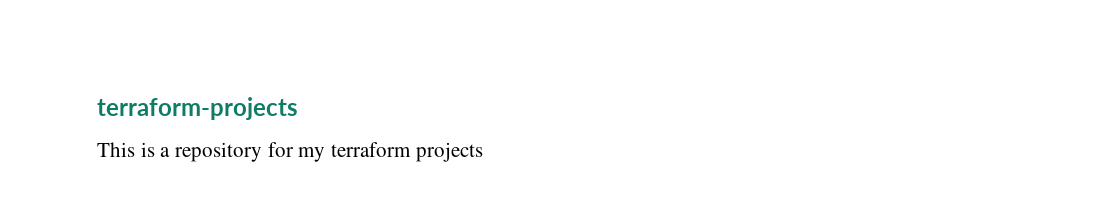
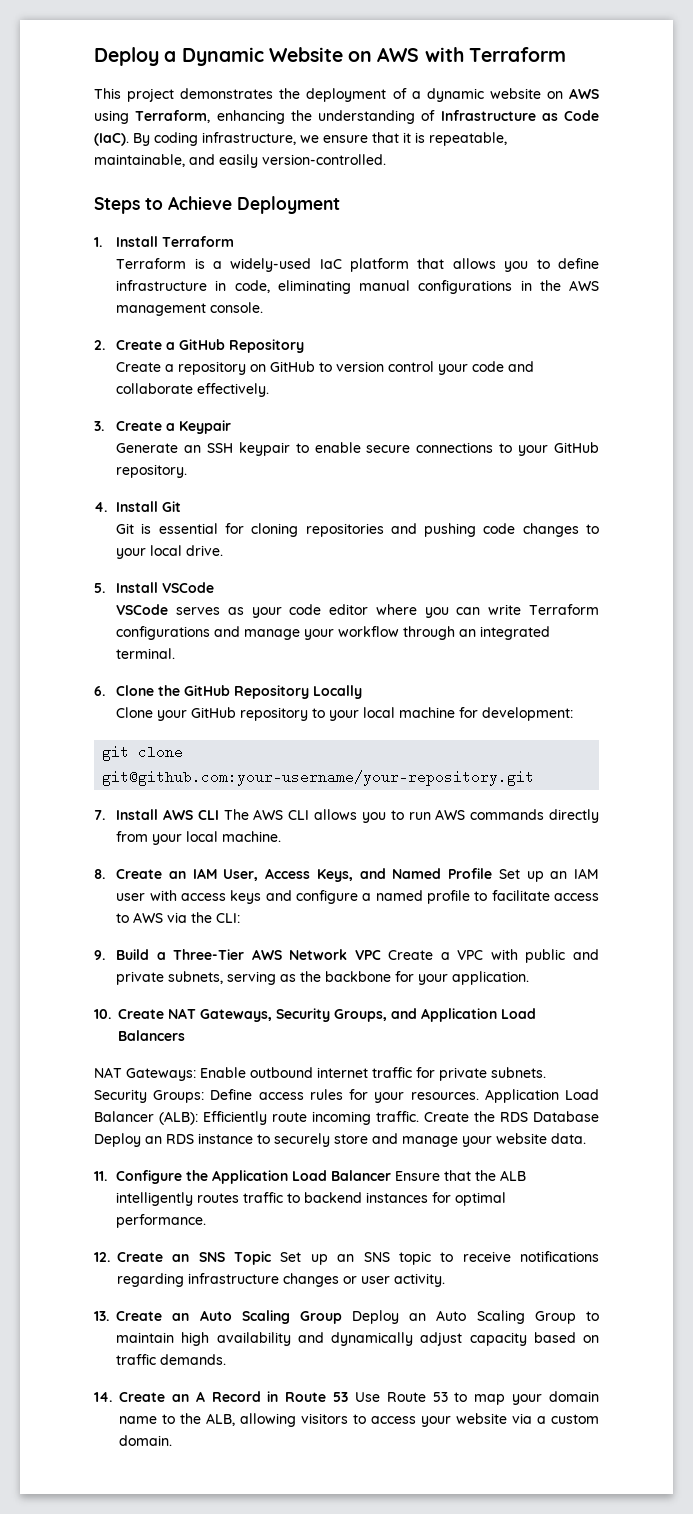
- terraform-projects
- This is a repository for my terraform projects
+ Deploy a Dynamic Website on AWS with Terraform
+ This project demonstrates the deployment of a dynamic website on AWS using Terraform, enhancing the understanding of Infrastructure as Code (IaC). By coding infrastructure, we ensure that it is repeatable, maintainable, and easily version-controlled.
+ Steps to Achieve Deployment
+ 1. Install Terraform
+ Terraform is a widely-used IaC platform that allows you to define infrastructure in code, eliminating manual configurations in the AWS management console.
+ 2. Create a GitHub Repository
+ Create a repository on GitHub to version control your code and collaborate effectively.
+ 3. Create a Keypair
+ Generate an SSH keypair to enable secure connections to your GitHub repository.
+ 4. Install Git
+ Git is essential for cloning repositories and pushing code changes to your local drive.
+ 5. Install VSCode
+ VSCode serves as your code editor where you can write Terraform configurations and manage your workflow through an integrated terminal.
+ 6. Clone the GitHub Repository Locally
+ Clone your GitHub repository to your local machine for development:
+ git clone git@github.com:your-username/your-repository.git
+ 7. Install AWS CLI The AWS CLI allows you to run AWS commands directly from your local machine.
+ 8. Create an IAM User, Access Keys, and Named Profile Set up an IAM user with access keys and configure a named profile to facilitate access to AWS via the CLI:
+ 9. Build a Three-Tier AWS Network VPC Create a VPC with public and private subnets, serving as the backbone for your application.
+ 10. Create NAT Gateways, Security Groups, and Application Load Balancers
+ NAT Gateways: Enable outbound internet traffic for private subnets. Security Groups: Define access rules for your resources. Application Load Balancer (ALB): Efficiently route incoming traffic. Create the RDS Database Deploy an RDS instance to securely store and manage your website data.
+ 11. Configure the Application Load Balancer Ensure that the ALB intelligently routes traffic to backend instances for optimal performance.
+ 12. Create an SNS Topic Set up an SNS topic to receive notifications regarding infrastructure changes or user activity.
+ 13. Create an Auto Scaling Group Deploy an Auto Scaling Group to maintain high availability and dynamically adjust capacity based on traffic demands.
+ 14. Create an A Record in Route 53 Use Route 53 to map your domain name to the ALB, allowing visitors to access your website via a custom domain.

